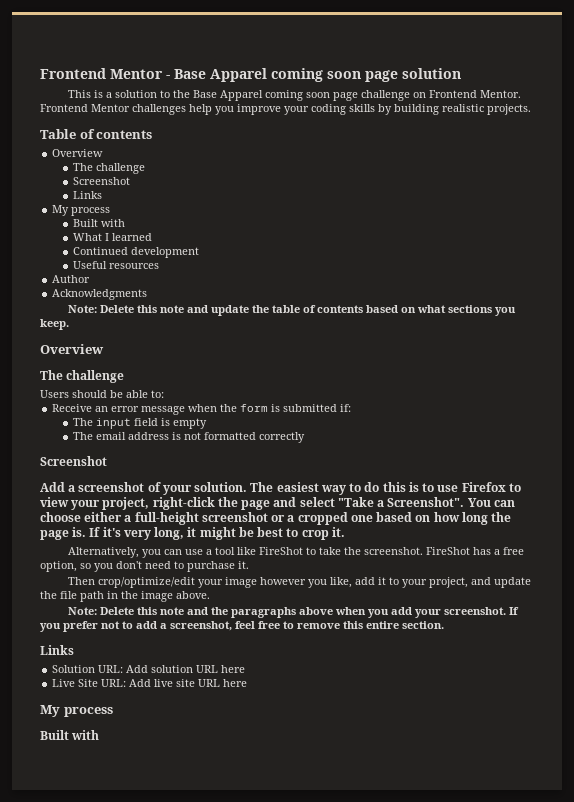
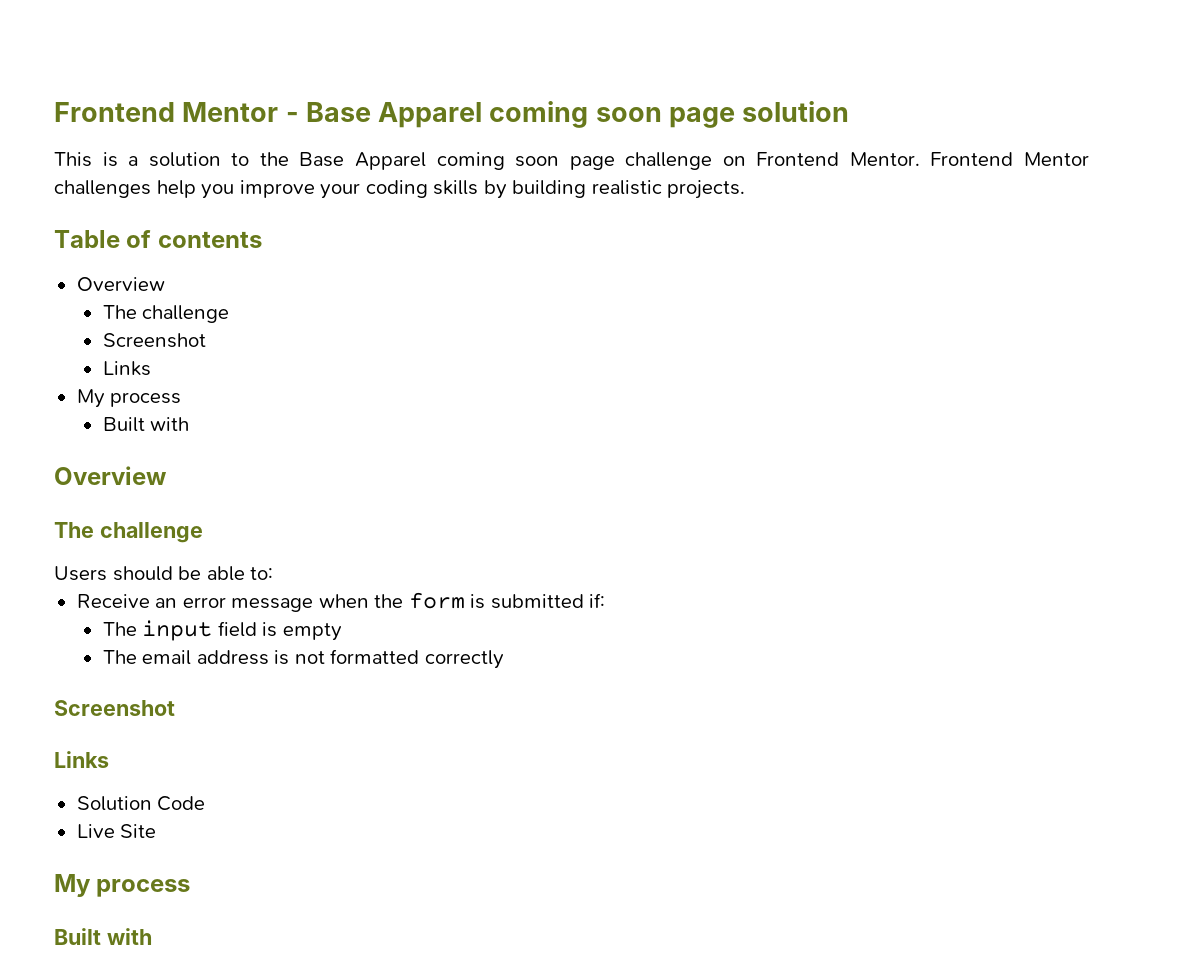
- What I learned
- Continued development
- Useful resources
- Author
- Acknowledgments
- Note: Delete this note and update the table of contents based on what sections you keep.
  The email address is not formatted correctly
  Screenshot
- Add a screenshot of your solution. The easiest way to do this is to use Firefox to view your project, right-click the page and select "Take a Screenshot". You can choose either a full-height screenshot or a cropped one based on how long the page is. If it's very long, it might be best to crop it.
- Alternatively, you can use a tool like FireShot to take the screenshot. FireShot has a free option, so you don't need to purchase it.
- Then crop/optimize/edit your image however you like, add it to your project, and update the file path in the image above.
- Note: Delete this note and the paragraphs above when you add your screenshot. If you prefer not to add a screenshot, feel free to remove this entire section.
  Links
- Solution URL: Add solution URL here
- Live Site URL: Add live site URL here
+ Solution Code
+ Live Site

